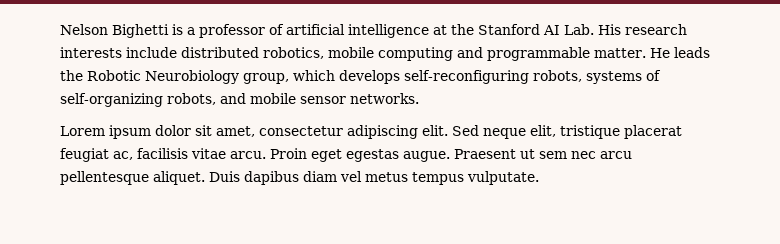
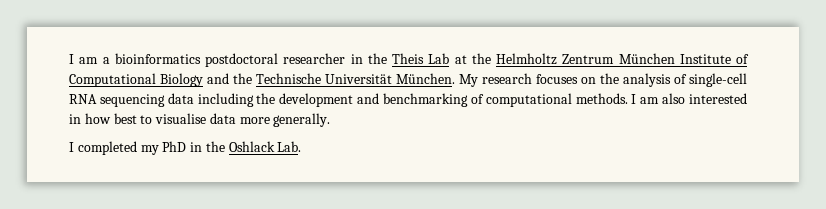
- Nelson Bighetti is a professor of artificial intelligence at the Stanford AI Lab. His research interests include distributed robotics, mobile computing and programmable matter. He leads the Robotic Neurobiology group, which develops self-reconfiguring robots, systems of self-organizing robots, and mobile sensor networks.
- Lorem ipsum dolor sit amet, consectetur adipiscing elit. Sed neque elit, tristique placerat feugiat ac, facilisis vitae arcu. Proin eget egestas augue. Praesent ut sem nec arcu pellentesque aliquet. Duis dapibus diam vel metus tempus vulputate.
+ I am a bioinformatics postdoctoral researcher in the Theis Lab at the Helmholtz Zentrum München Institute of Computational Biology and the Technische Universität München. My research focuses on the analysis of single-cell RNA sequencing data including the development and benchmarking of computational methods. I am also interested in how best to visualise data more generally.
+ I completed my PhD in the Oshlack Lab.

